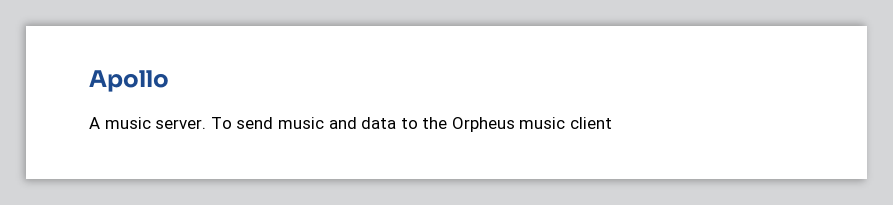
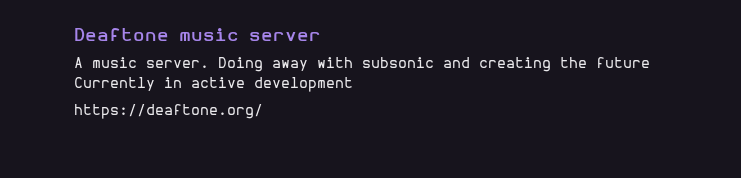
- Apollo
+ Deaftone music server
- To send music and data to the Orpheus music client
+ Doing away with subsonic and creating the future Currently in active development
+ https://deaftone.org/

